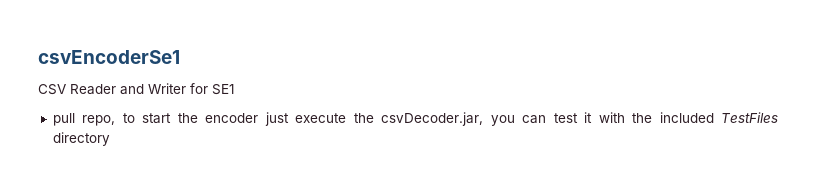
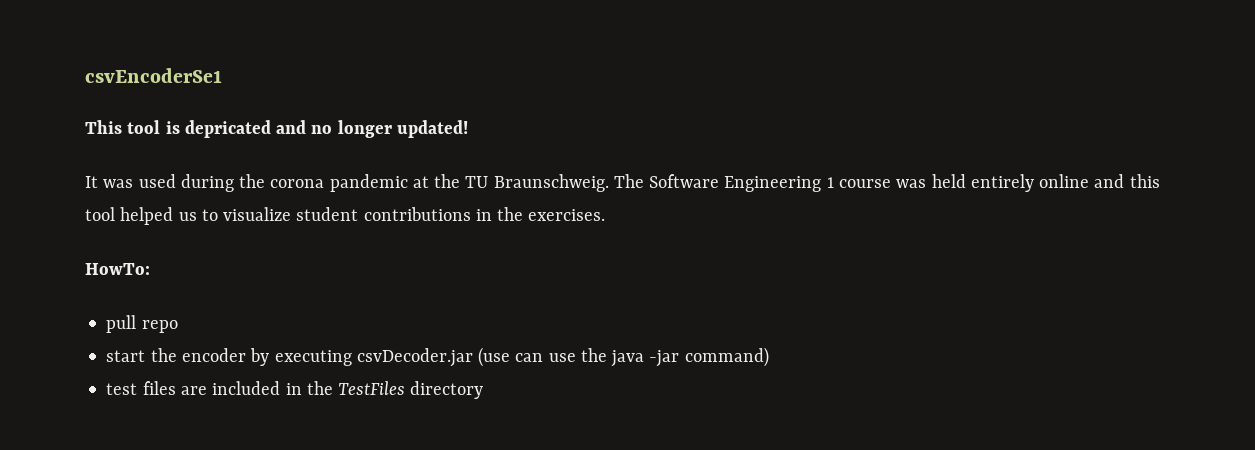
- CSV Reader and Writer for SE1
+ This tool is depricated and no longer updated!
+ It was used during the corona pandemic at the TU Braunschweig. The Software Engineering 1 course was held entirely online and this tool helped us to visualize student contributions in the exercises.
+ HowTo:
- pull repo, to start the encoder just execute the csvDecoder.jar, you can test it with the included TestFiles directory
+ pull repo
+ start the encoder by executing csvDecoder.jar (use can use the java -jar command)
+ test files are included in the TestFiles directory

